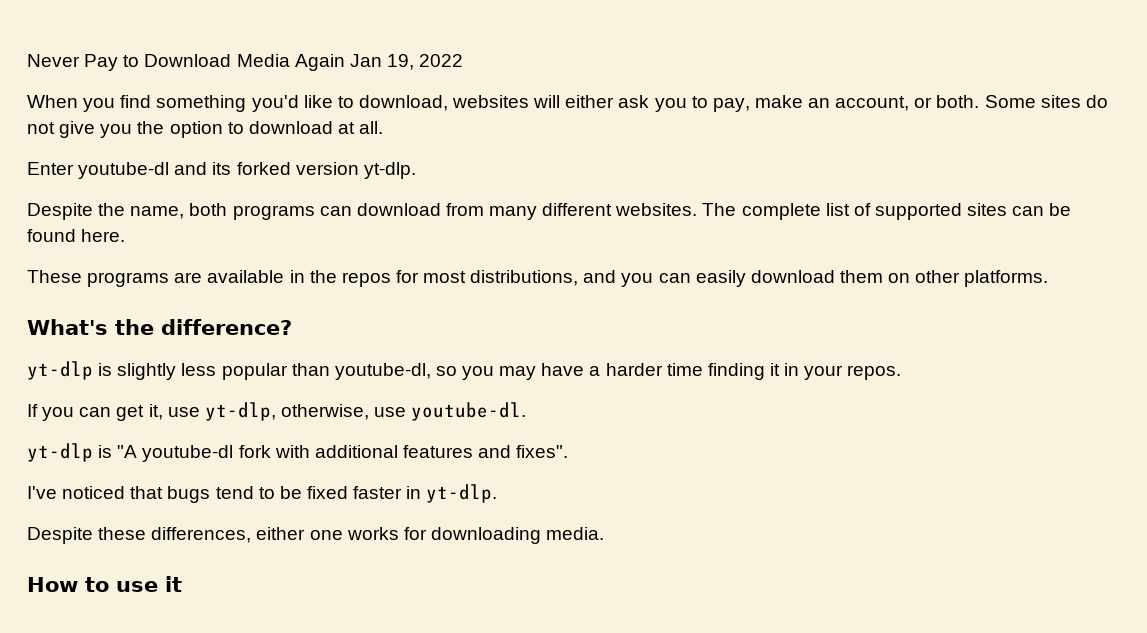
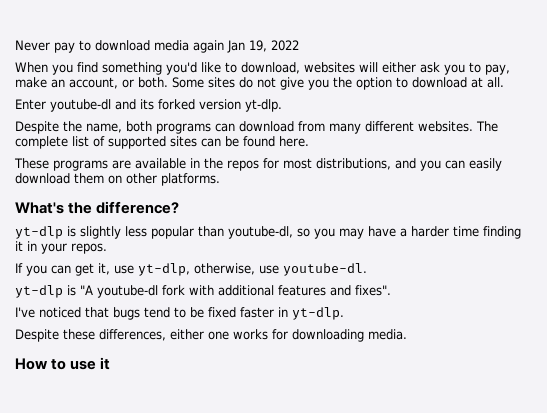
- Never Pay to Download Media Again Jan 19, 2022
+ Never pay to download media again Jan 19, 2022

